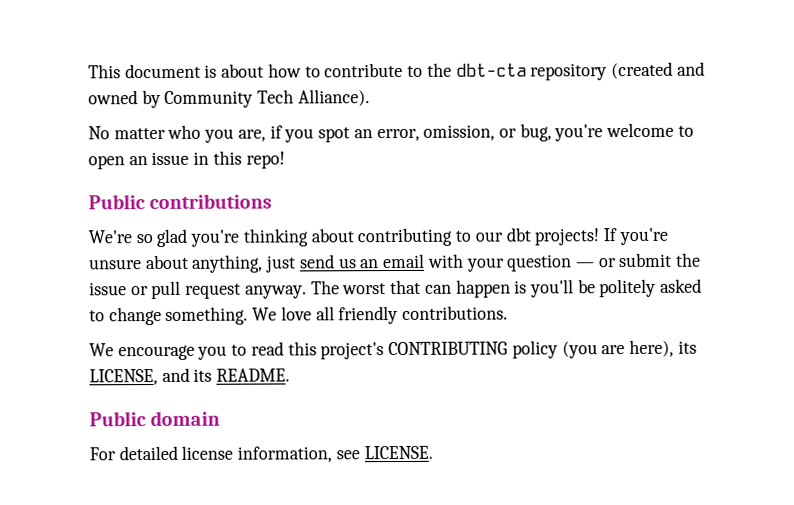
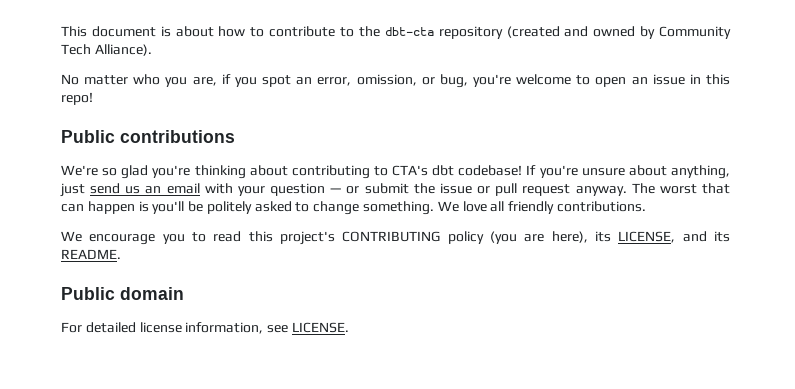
- We're so glad you're thinking about contributing to our dbt projects!
+ We're so glad you're thinking about contributing to CTA's dbt codebase!

